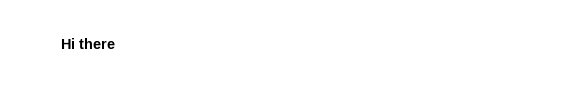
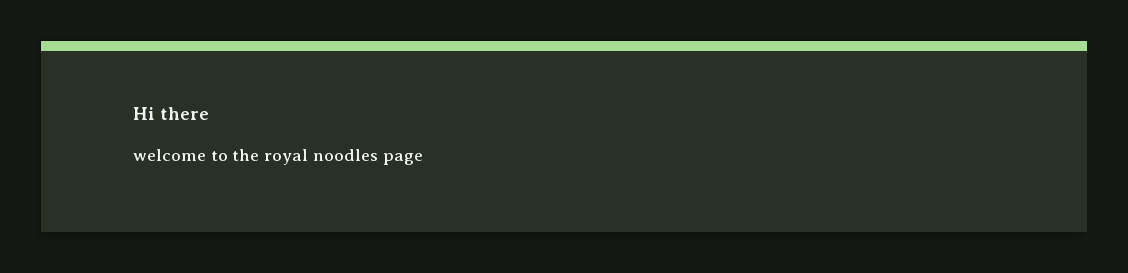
+ welcome to the royal noodles page

